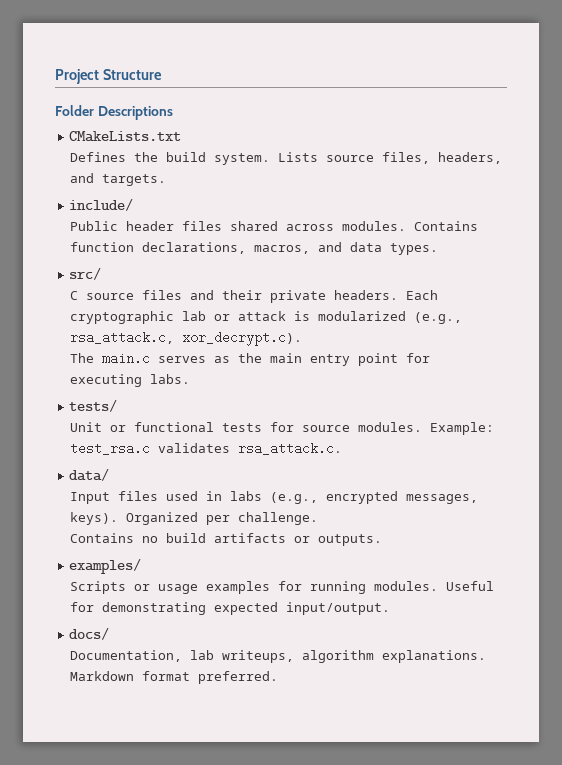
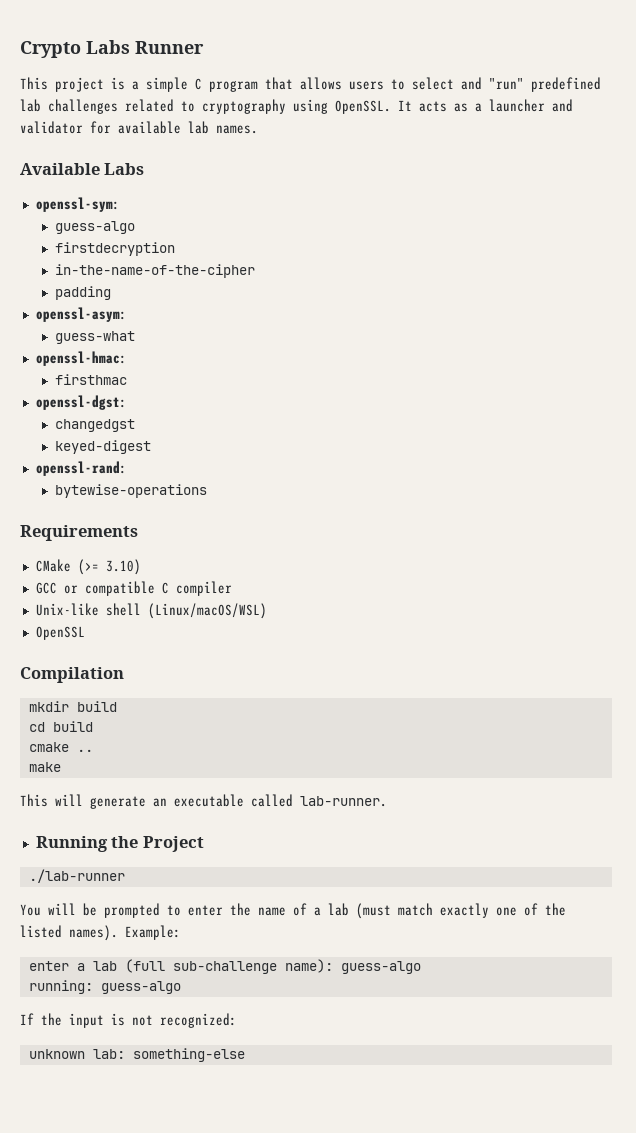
- Project Structure
- Folder Descriptions
- CMakeLists.txt
- Defines the build system. Lists source files, headers, and targets.
- include/
- Public header files shared across modules. Contains function declarations, macros, and data types.
- src/
- C source files and their private headers. Each cryptographic lab or attack is modularized (e.g., rsa_attack.c, xor_decrypt.c).
- The main.c serves as the main entry point for executing labs.
- tests/
- Unit or functional tests for source modules. Example: test_rsa.c validates rsa_attack.c.
- data/
- Input files used in labs (e.g., encrypted messages, keys). Organized per challenge.
- Contains no build artifacts or outputs.
- examples/
- Scripts or usage examples for running modules. Useful for demonstrating expected input/output.
- docs/
- Documentation, lab writeups, algorithm explanations. Markdown format preferred.
+ Crypto Labs Runner
+ This project is a simple C program that allows users to select and "run" predefined lab challenges related to cryptography using OpenSSL. It acts as a launcher and validator for available lab names.
+ Available Labs
+ openssl-sym:
+ guess-algo
+ firstdecryption
+ in-the-name-of-the-cipher
+ padding
+ openssl-asym:
+ guess-what
+ openssl-hmac:
+ firsthmac
+ openssl-dgst:
+ changedgst
+ keyed-digest
+ openssl-rand:
+ bytewise-operations
+ Requirements
+ CMake (>= 3.10)
+ GCC or compatible C compiler
+ Unix-like shell (Linux/macOS/WSL)
+ OpenSSL
+ Compilation
+ mkdir build
+ cd build
+ cmake ..
+ make
+ This will generate an executable called lab-runner.
+ Running the Project
+ ./lab-runner
+ You will be prompted to enter the name of a lab (must match exactly one of the listed names). Example:
+ enter a lab (full sub-challenge name): guess-algo
+ running: guess-algo
+ If the input is not recognized:
+ unknown lab: something-else

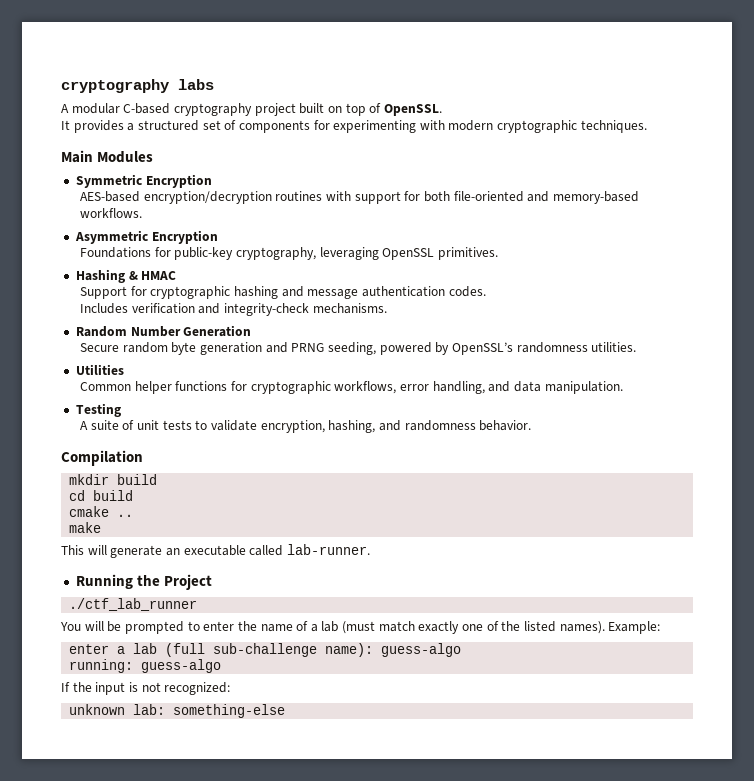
- Crypto Labs Runner
- This project is a simple C program that allows users to select and "run" predefined lab challenges related to cryptography using OpenSSL. It acts as a launcher and validator for available lab names.
- Available Labs
- openssl-sym:
- guess-algo
- firstdecryption
- in-the-name-of-the-cipher
- padding
- openssl-asym:
- guess-what
- openssl-hmac:
- firsthmac
- openssl-dgst:
- changedgst
- keyed-digest
- openssl-rand:
- bytewise-operations
- Requirements
- CMake (>= 3.10)
- GCC or compatible C compiler
- Unix-like shell (Linux/macOS/WSL)
- OpenSSL
+ cryptography labs
+ A modular C-based cryptography project built on top of OpenSSL.
+ It provides a structured set of components for experimenting with modern cryptographic techniques.
+ Main Modules
+ Symmetric Encryption
+ AES-based encryption/decryption routines with support for both file-oriented and memory-based workflows.
+ Asymmetric Encryption
+ Foundations for public-key cryptography, leveraging OpenSSL primitives.
+ Hashing & HMAC
+ Support for cryptographic hashing and message authentication codes.
+ Includes verification and integrity-check mechanisms.
+ Random Number Generation
+ Secure random byte generation and PRNG seeding, powered by OpenSSL’s randomness utilities.
+ Utilities
+ Common helper functions for cryptographic workflows, error handling, and data manipulation.
+ Testing
+ A suite of unit tests to validate encryption, hashing, and randomness behavior.
- ./lab-runner
+ ./ctf_lab_runner

